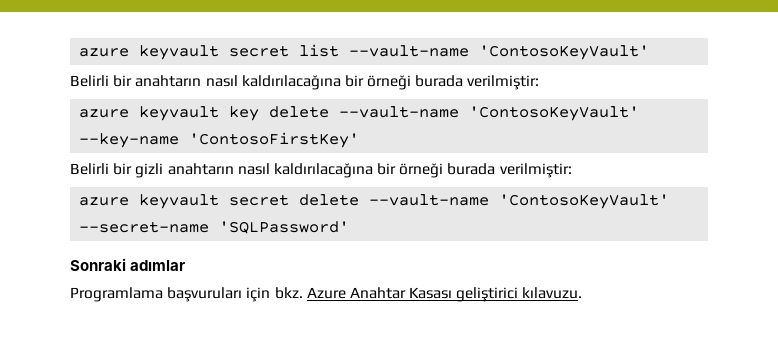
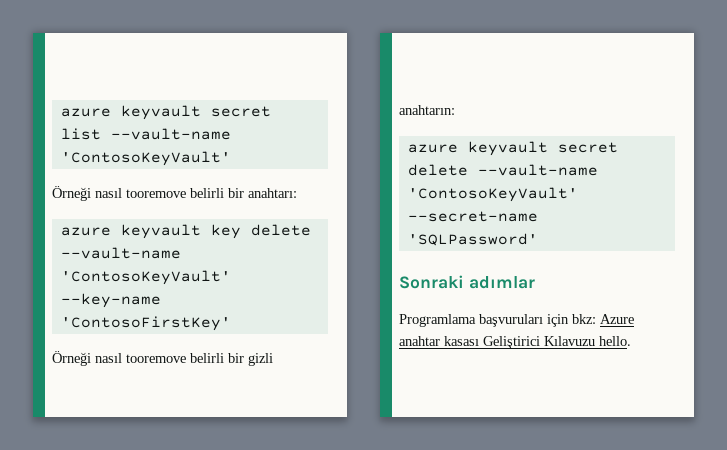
- Belirli bir anahtarın nasıl kaldırılacağına bir örneği burada verilmiştir:
+ Örneği nasıl tooremove belirli bir anahtarı:
- Belirli bir gizli anahtarın nasıl kaldırılacağına bir örneği burada verilmiştir:
+ Örneği nasıl tooremove belirli bir gizli anahtarın:
- Programlama başvuruları için bkz. Azure Anahtar Kasası geliştirici kılavuzu.
+ Programlama başvuruları için bkz: Azure anahtar kasası Geliştirici Kılavuzu hello.

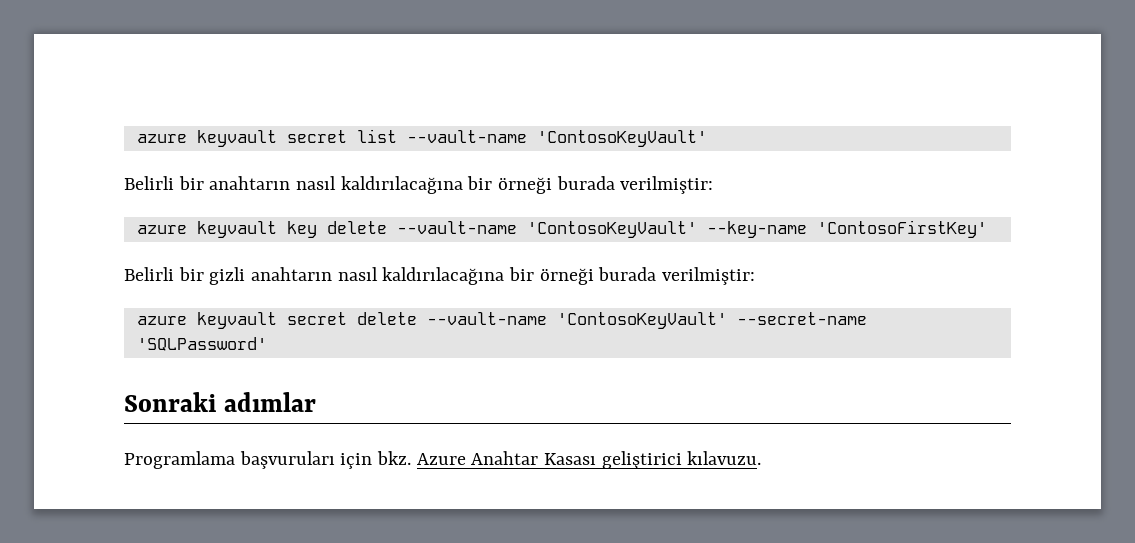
- Örneği nasıl tooremove belirli bir anahtarı:
+ Belirli bir anahtarın nasıl kaldırılacağına bir örneği burada verilmiştir:
- Örneği nasıl tooremove belirli bir gizli anahtarın:
+ Belirli bir gizli anahtarın nasıl kaldırılacağına bir örneği burada verilmiştir:
- Programlama başvuruları için bkz: Azure anahtar kasası Geliştirici Kılavuzu hello.
+ Programlama başvuruları için bkz. Azure Anahtar Kasası geliştirici kılavuzu.

